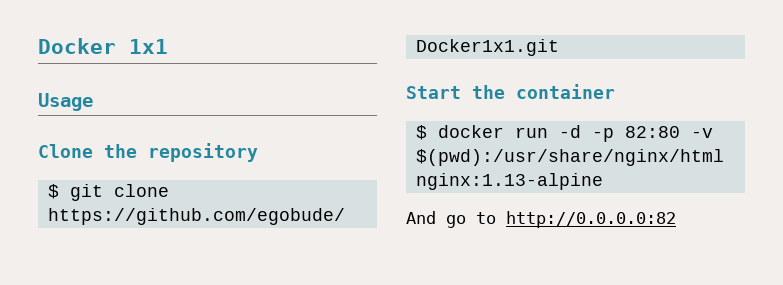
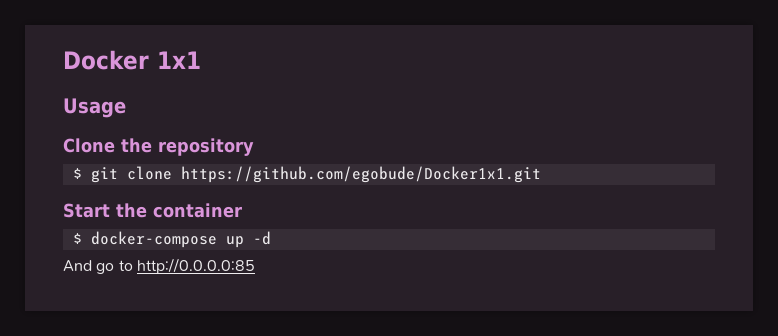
- $ docker run -d -p 82:80 -v $(pwd):/usr/share/nginx/html nginx:1.13-alpine
+ $ docker-compose up -d
- And go to http://0.0.0.0:82
+ And go to http://0.0.0.0:85

